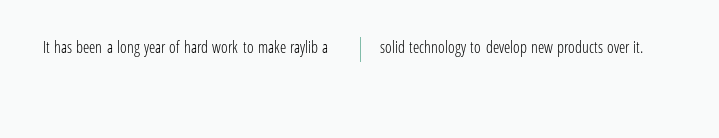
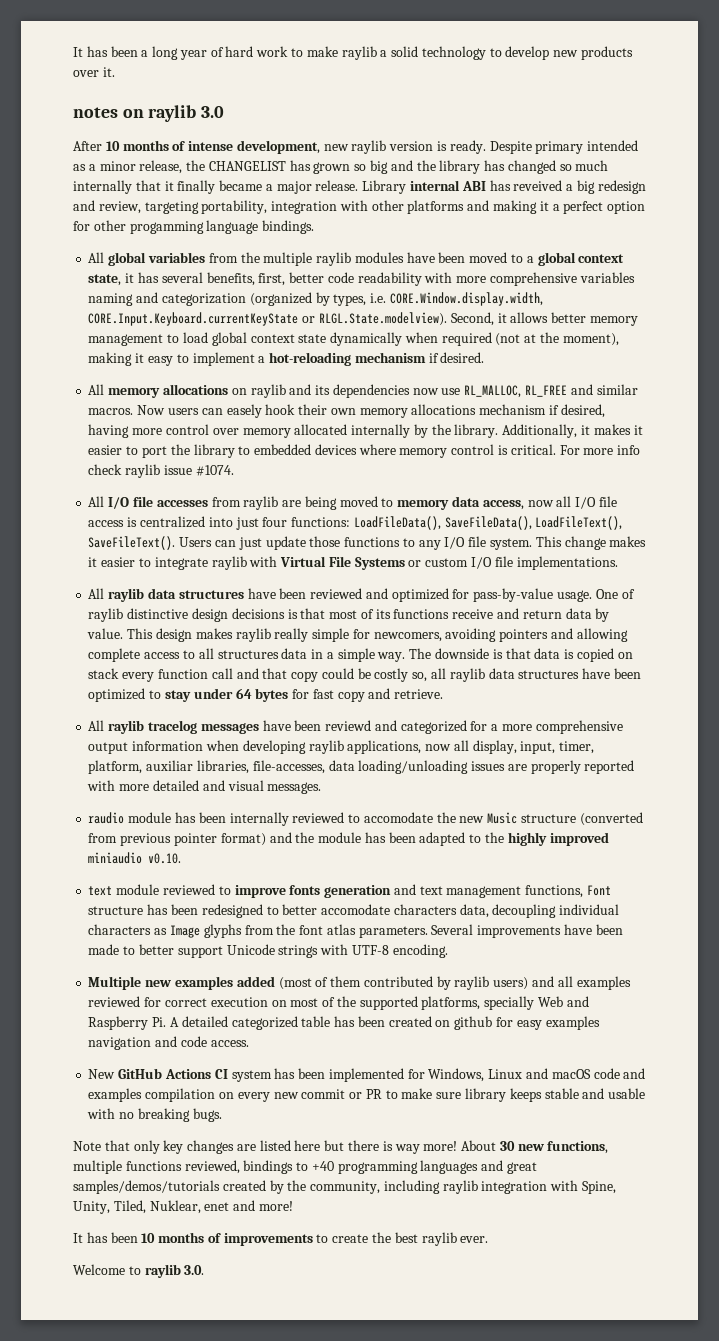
+ notes on raylib 3.0
+ After 10 months of intense development, new raylib version is ready. Despite primary intended as a minor release, the CHANGELIST has grown so big and the library has changed so much internally that it finally became a major release. Library internal ABI has reveived a big redesign and review, targeting portability, integration with other platforms and making it a perfect option for other progamming language bindings.
+ All global variables from the multiple raylib modules have been moved to a global context state, it has several benefits, first, better code readability with more comprehensive variables naming and categorization (organized by types, i.e. CORE.Window.display.width, CORE.Input.Keyboard.currentKeyState or RLGL.State.modelview). Second, it allows better memory management to load global context state dynamically when required (not at the moment), making it easy to implement a hot-reloading mechanism if desired.
+ All memory allocations on raylib and its dependencies now use RL_MALLOC, RL_FREE and similar macros. Now users can easely hook their own memory allocations mechanism if desired, having more control over memory allocated internally by the library. Additionally, it makes it easier to port the library to embedded devices where memory control is critical. For more info check raylib issue #1074.
+ All I/O file accesses from raylib are being moved to memory data access, now all I/O file access is centralized into just four functions: LoadFileData(), SaveFileData(), LoadFileText(), SaveFileText(). Users can just update those functions to any I/O file system. This change makes it easier to integrate raylib with Virtual File Systems or custom I/O file implementations.
+ All raylib data structures have been reviewed and optimized for pass-by-value usage. One of raylib distinctive design decisions is that most of its functions receive and return data by value. This design makes raylib really simple for newcomers, avoiding pointers and allowing complete access to all structures data in a simple way. The downside is that data is copied on stack every function call and that copy could be costly so, all raylib data structures have been optimized to stay under 64 bytes for fast copy and retrieve.
+ All raylib tracelog messages have been reviewd and categorized for a more comprehensive output information when developing raylib applications, now all display, input, timer, platform, auxiliar libraries, file-accesses, data loading/unloading issues are properly reported with more detailed and visual messages.
+ raudio module has been internally reviewed to accomodate the new Music structure (converted from previous pointer format) and the module has been adapted to the highly improved miniaudio v0.10.
+ text module reviewed to improve fonts generation and text management functions, Font structure has been redesigned to better accomodate characters data, decoupling individual characters as Image glyphs from the font atlas parameters. Several improvements have been made to better support Unicode strings with UTF-8 encoding.
+ Multiple new examples added (most of them contributed by raylib users) and all examples reviewed for correct execution on most of the supported platforms, specially Web and Raspberry Pi. A detailed categorized table has been created on github for easy examples navigation and code access.
+ New GitHub Actions CI system has been implemented for Windows, Linux and macOS code and examples compilation on every new commit or PR to make sure library keeps stable and usable with no breaking bugs.
+ Note that only key changes are listed here but there is way more! About 30 new functions, multiple functions reviewed, bindings to +40 programming languages and great samples/demos/tutorials created by the community, including raylib integration with Spine, Unity, Tiled, Nuklear, enet and more!
+ It has been 10 months of improvements to create the best raylib ever.
+ Welcome to raylib 3.0.

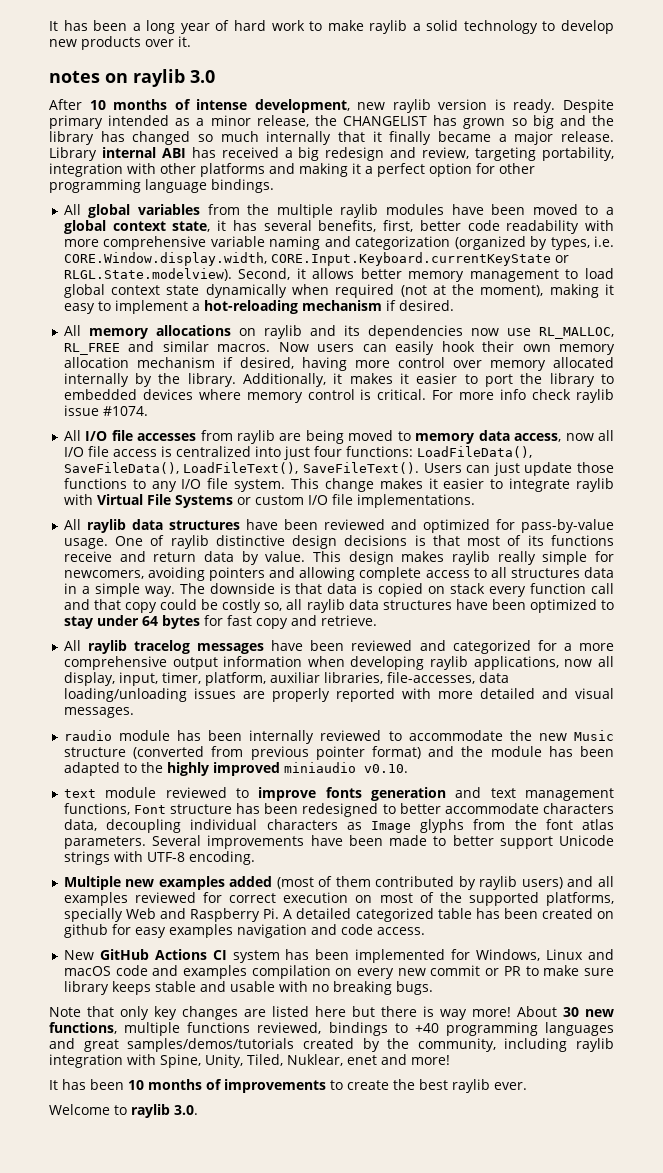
- Library internal ABI has reveived a big redesign and review, targeting portability, integration with other platforms and making it a perfect option for other progamming language bindings.
+ Library internal ABI has received a big redesign and review, targeting portability, integration with other platforms and making it a perfect option for other programming language bindings.
- All global variables from the multiple raylib modules have been moved to a global context state, it has several benefits, first, better code readability with more comprehensive variables naming and categorization (organized by types, i.e. CORE.Window.display.width, CORE.Input.Keyboard.currentKeyState or RLGL.State.modelview). Second, it allows better memory management to load global context state dynamically when required (not at the moment), making it easy to implement a hot-reloading mechanism if desired.
+ All global variables from the multiple raylib modules have been moved to a global context state, it has several benefits, first, better code readability with more comprehensive variable naming and categorization (organized by types, i.e. CORE.Window.display.width, CORE.Input.Keyboard.currentKeyState or RLGL.State.modelview). Second, it allows better memory management to load global context state dynamically when required (not at the moment), making it easy to implement a hot-reloading mechanism if desired.
- Now users can easely hook their own memory allocations mechanism if desired, having more control over memory allocated internally by the library.
+ Now users can easily hook their own memory allocation mechanism if desired, having more control over memory allocated internally by the library.
- All raylib tracelog messages have been reviewd and categorized for a more comprehensive output information when developing raylib applications, now all display, input, timer, platform, auxiliar libraries, file-accesses, data loading/unloading issues are properly reported with more detailed and visual messages.
+ All raylib tracelog messages have been reviewed and categorized for a more comprehensive output information when developing raylib applications, now all display, input, timer, platform, auxiliar libraries, file-accesses, data loading/unloading issues are properly reported with more detailed and visual messages.
- raudio module has been internally reviewed to accomodate the new Music structure (converted from previous pointer format) and the module has been adapted to the highly improved miniaudio v0.10.
+ raudio module has been internally reviewed to accommodate the new Music structure (converted from previous pointer format) and the module has been adapted to the highly improved miniaudio v0.10.
- text module reviewed to improve fonts generation and text management functions, Font structure has been redesigned to better accomodate characters data, decoupling individual characters as Image glyphs from the font atlas parameters.
+ text module reviewed to improve fonts generation and text management functions, Font structure has been redesigned to better accommodate characters data, decoupling individual characters as Image glyphs from the font atlas parameters.

